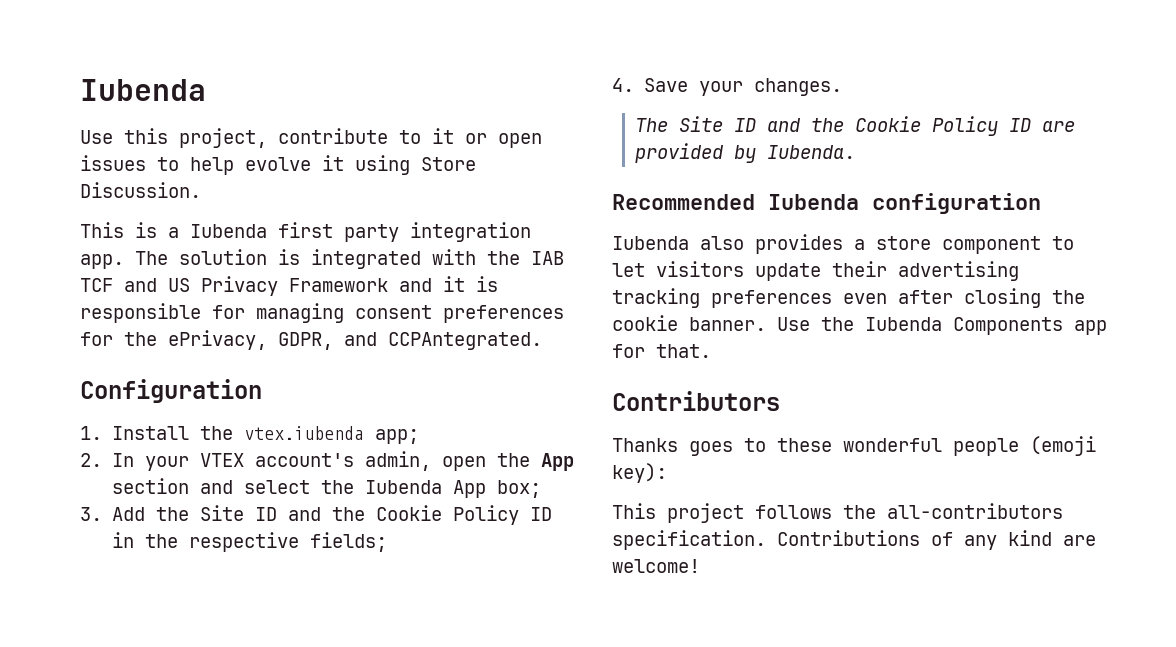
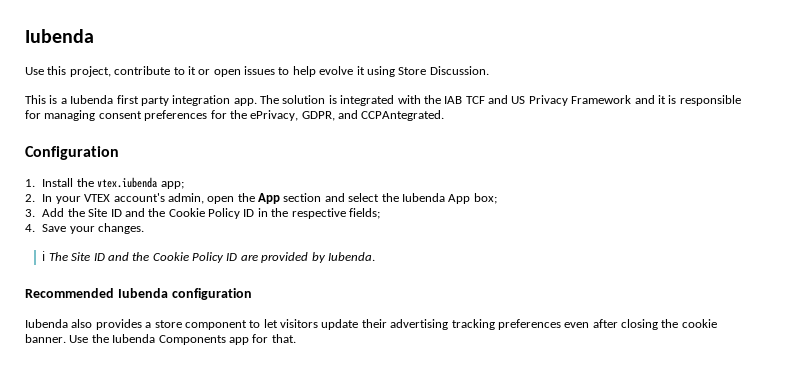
- The Site ID and the Cookie Policy ID are provided by Iubenda.
+ ℹ The Site ID and the Cookie Policy ID are provided by Iubenda.
- Contributors
- Thanks goes to these wonderful people (emoji key):
- This project follows the all-contributors specification. Contributions of any kind are welcome!

